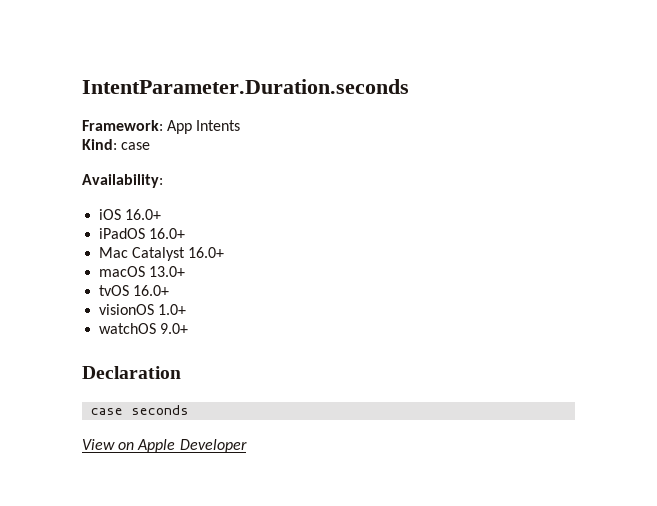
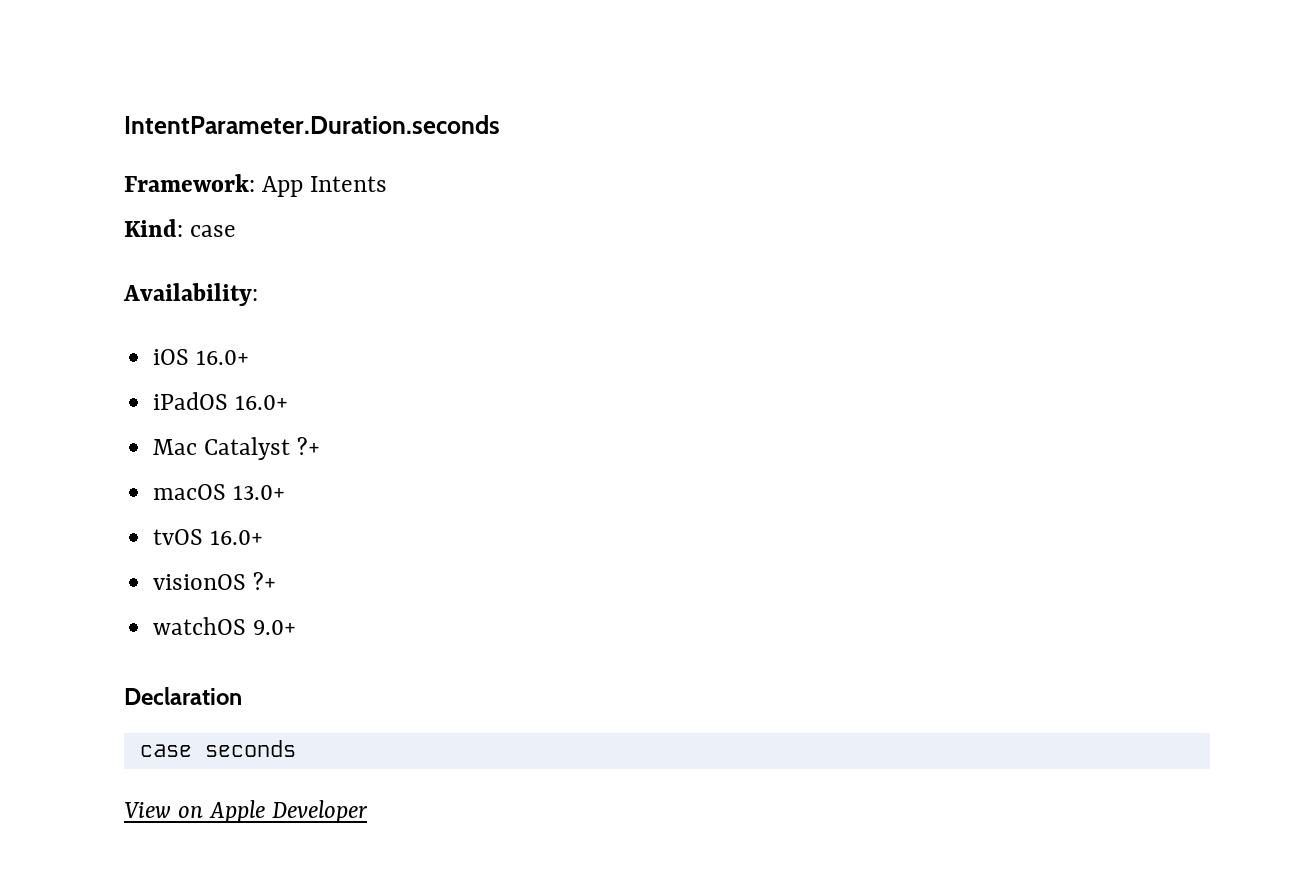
- Mac Catalyst 16.0+
+ Mac Catalyst ?+
- visionOS 1.0+
+ visionOS ?+

